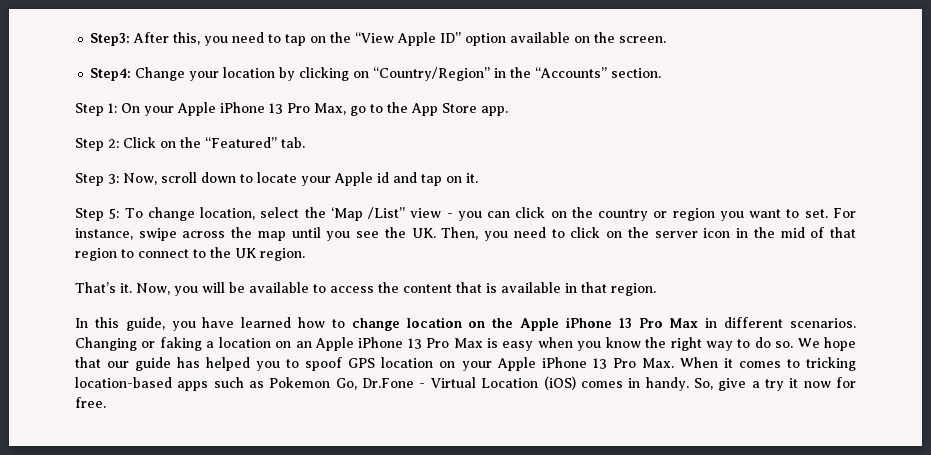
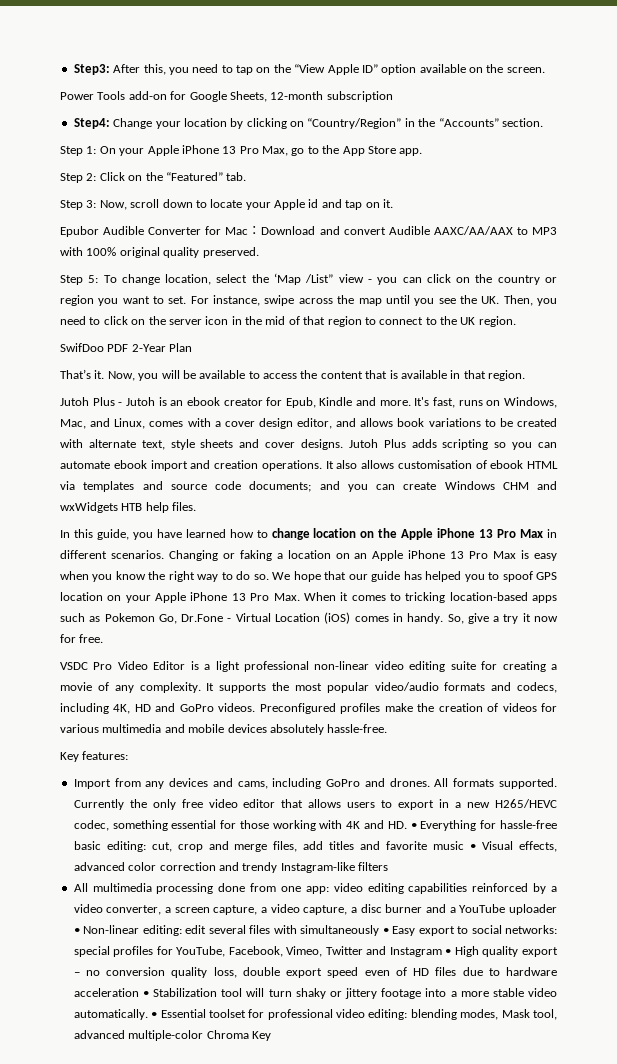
+ Power Tools add-on for Google Sheets, 12-month subscription
+ Epubor Audible Converter for Mac：Download and convert Audible AAXC/AA/AAX to MP3 with 100% original quality preserved.
+ SwifDoo PDF 2-Year Plan
+ Jutoh Plus - Jutoh is an ebook creator for Epub, Kindle and more. It's fast, runs on Windows, Mac, and Linux, comes with a cover design editor, and allows book variations to be created with alternate text, style sheets and cover designs. Jutoh Plus adds scripting so you can automate ebook import and creation operations. It also allows customisation of ebook HTML via templates and source code documents; and you can create Windows CHM and wxWidgets HTB help files.
+ VSDC Pro Video Editor is a light professional non-linear video editing suite for creating a movie of any complexity. It supports the most popular video/audio formats and codecs, including 4K, HD and GoPro videos. Preconfigured profiles make the creation of videos for various multimedia and mobile devices absolutely hassle-free.
+ Key features:
+ Import from any devices and cams, including GoPro and drones. All formats supported. Сurrently the only free video editor that allows users to export in a new H265/HEVC codec, something essential for those working with 4K and HD. • Everything for hassle-free basic editing: cut, crop and merge files, add titles and favorite music • Visual effects, advanced color correction and trendy Instagram-like filters
+ All multimedia processing done from one app: video editing capabilities reinforced by a video converter, a screen capture, a video capture, a disc burner and a YouTube uploader • Non-linear editing: edit several files with simultaneously • Easy export to social networks: special profiles for YouTube, Facebook, Vimeo, Twitter and Instagram • High quality export – no conversion quality loss, double export speed even of HD files due to hardware acceleration • Stabilization tool will turn shaky or jittery footage into a more stable video automatically. • Essential toolset for professional video editing: blending modes, Mask tool, advanced multiple-color Chroma Key

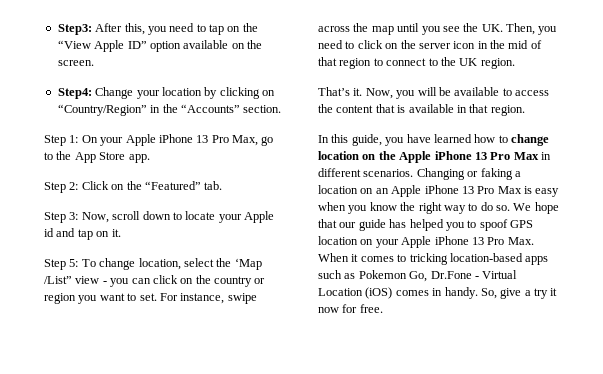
- Power Tools add-on for Google Sheets, 12-month subscription
- Epubor Audible Converter for Mac：Download and convert Audible AAXC/AA/AAX to MP3 with 100% original quality preserved.
- SwifDoo PDF 2-Year Plan
- Jutoh Plus - Jutoh is an ebook creator for Epub, Kindle and more. It's fast, runs on Windows, Mac, and Linux, comes with a cover design editor, and allows book variations to be created with alternate text, style sheets and cover designs. Jutoh Plus adds scripting so you can automate ebook import and creation operations. It also allows customisation of ebook HTML via templates and source code documents; and you can create Windows CHM and wxWidgets HTB help files.
- VSDC Pro Video Editor is a light professional non-linear video editing suite for creating a movie of any complexity. It supports the most popular video/audio formats and codecs, including 4K, HD and GoPro videos. Preconfigured profiles make the creation of videos for various multimedia and mobile devices absolutely hassle-free.
- Key features:
- Import from any devices and cams, including GoPro and drones. All formats supported. Сurrently the only free video editor that allows users to export in a new H265/HEVC codec, something essential for those working with 4K and HD. • Everything for hassle-free basic editing: cut, crop and merge files, add titles and favorite music • Visual effects, advanced color correction and trendy Instagram-like filters
- All multimedia processing done from one app: video editing capabilities reinforced by a video converter, a screen capture, a video capture, a disc burner and a YouTube uploader • Non-linear editing: edit several files with simultaneously • Easy export to social networks: special profiles for YouTube, Facebook, Vimeo, Twitter and Instagram • High quality export – no conversion quality loss, double export speed even of HD files due to hardware acceleration • Stabilization tool will turn shaky or jittery footage into a more stable video automatically. • Essential toolset for professional video editing: blending modes, Mask tool, advanced multiple-color Chroma Key

